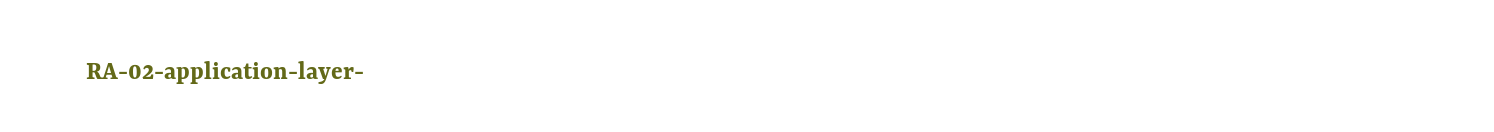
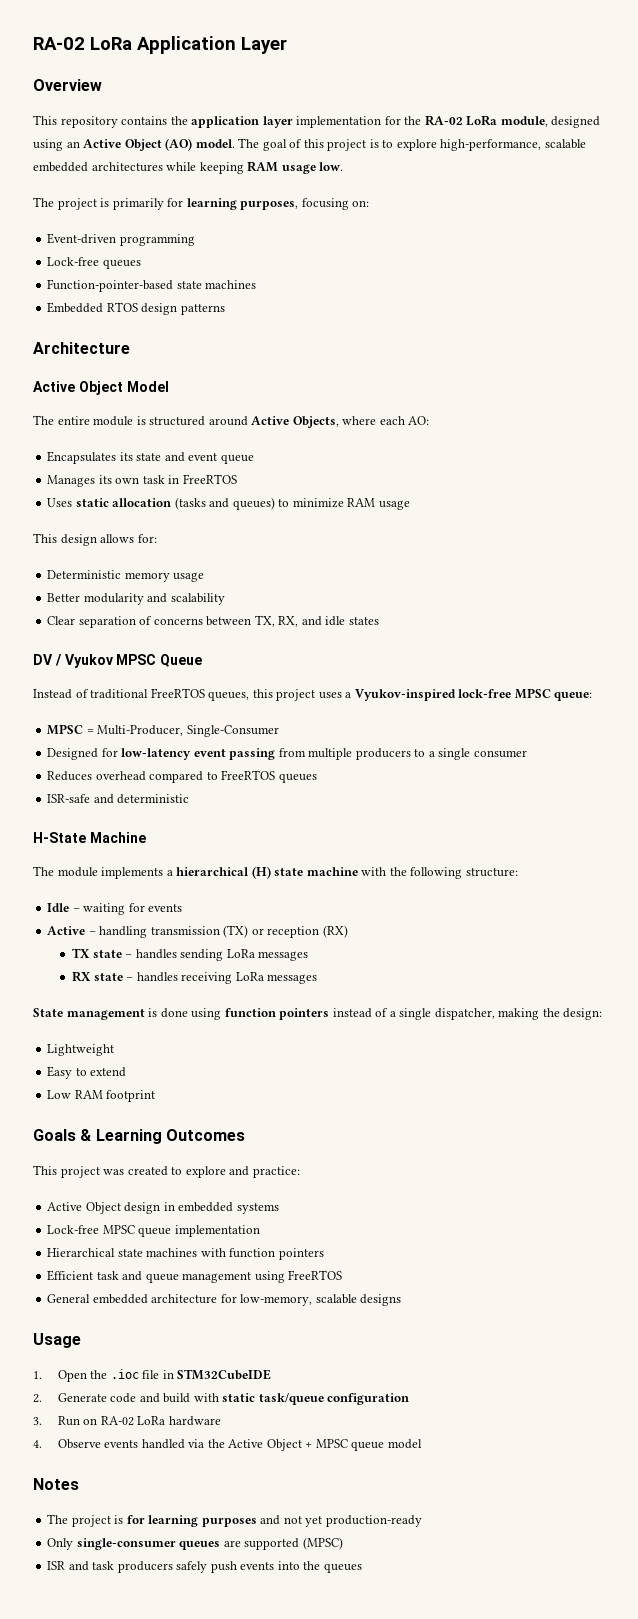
- RA-02-application-layer-
+ RA-02 LoRa Application Layer
+ Overview
+ This repository contains the application layer implementation for the RA-02 LoRa module, designed using an Active Object (AO) model. The goal of this project is to explore high-performance, scalable embedded architectures while keeping RAM usage low.
+ The project is primarily for learning purposes, focusing on:
+ Event-driven programming
+ Lock-free queues
+ Function-pointer-based state machines
+ Embedded RTOS design patterns
+ Architecture
+ Active Object Model
+ The entire module is structured around Active Objects, where each AO:
+ Encapsulates its state and event queue
+ Manages its own task in FreeRTOS
+ Uses static allocation (tasks and queues) to minimize RAM usage
+ This design allows for:
+ Deterministic memory usage
+ Better modularity and scalability
+ Clear separation of concerns between TX, RX, and idle states
+ DV / Vyukov MPSC Queue
+ Instead of traditional FreeRTOS queues, this project uses a Vyukov-inspired lock-free MPSC queue:
+ MPSC = Multi-Producer, Single-Consumer
+ Designed for low-latency event passing from multiple producers to a single consumer
+ Reduces overhead compared to FreeRTOS queues
+ ISR-safe and deterministic
+ H-State Machine
+ The module implements a hierarchical (H) state machine with the following structure:
+ Idle – waiting for events
+ Active – handling transmission (TX) or reception (RX)
+ TX state – handles sending LoRa messages
+ RX state – handles receiving LoRa messages
+ State management is done using function pointers instead of a single dispatcher, making the design:
+ Lightweight
+ Easy to extend
+ Low RAM footprint
+ Goals & Learning Outcomes
+ This project was created to explore and practice:
+ Active Object design in embedded systems
+ Lock-free MPSC queue implementation
+ Hierarchical state machines with function pointers
+ Efficient task and queue management using FreeRTOS
+ General embedded architecture for low-memory, scalable designs
+ Usage
+ 1. Open the .ioc file in STM32CubeIDE
+ 2. Generate code and build with static task/queue configuration
+ 3. Run on RA-02 LoRa hardware
+ 4. Observe events handled via the Active Object + MPSC queue model
+ Notes
+ The project is for learning purposes and not yet production-ready
+ Only single-consumer queues are supported (MPSC)
+ ISR and task producers safely push events into the queues

